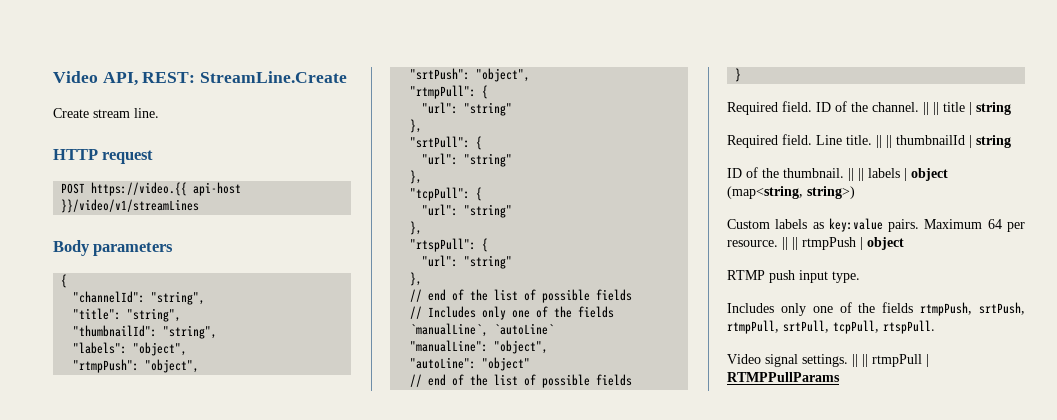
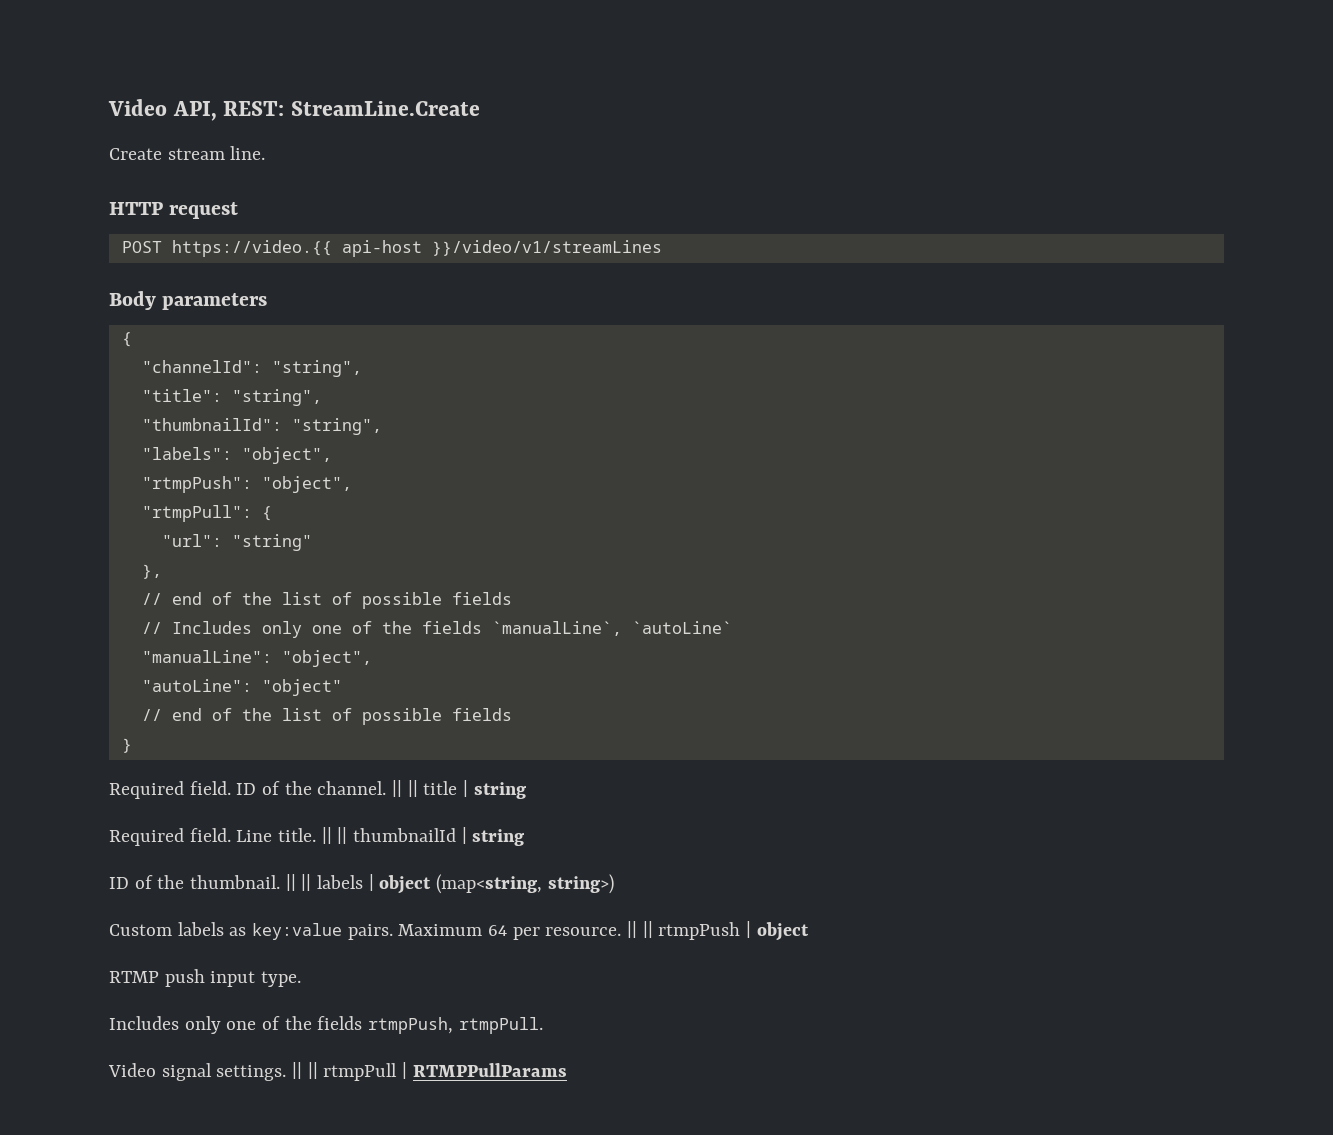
- "srtPush": "object",
- "srtPull": {
- "url": "string"
- },
- "tcpPull": {
- "url": "string"
- },
- "rtspPull": {
- "url": "string"
- },
- Includes only one of the fields rtmpPush, srtPush, rtmpPull, srtPull, tcpPull, rtspPull.
+ Includes only one of the fields rtmpPush, rtmpPull.

